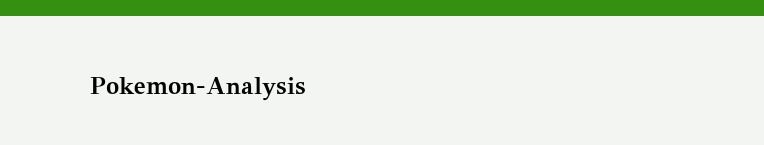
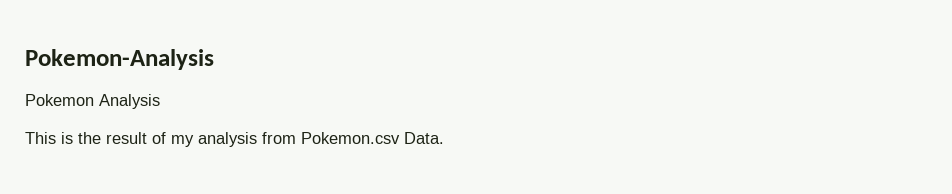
+ Pokemon Analysis
+ This is the result of my analysis from Pokemon.csv Data.

